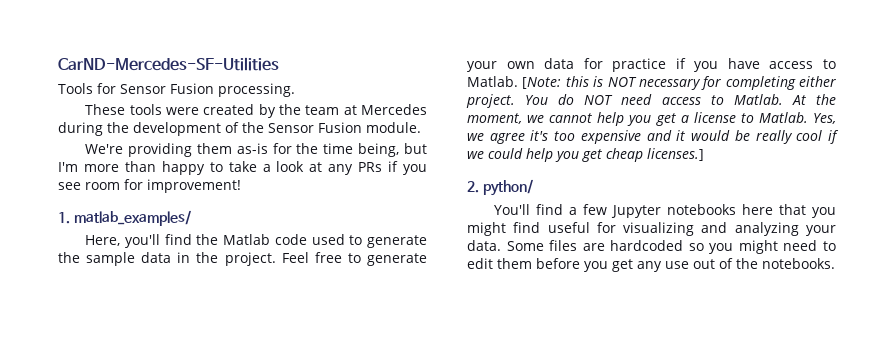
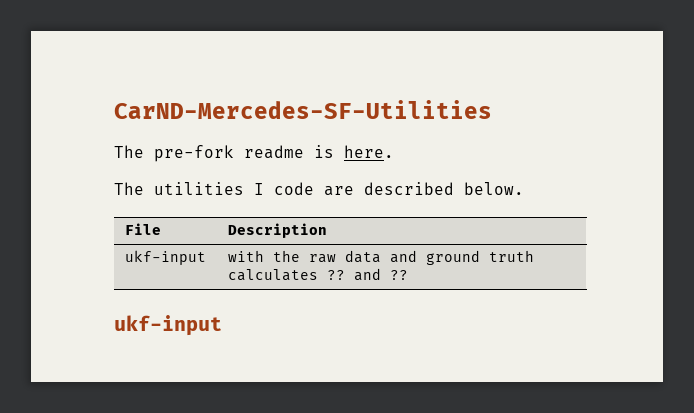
- Tools for Sensor Fusion processing.
- These tools were created by the team at Mercedes during the development of the Sensor Fusion module.
- We're providing them as-is for the time being, but I'm more than happy to take a look at any PRs if you see room for improvement!
- 1. matlab_examples/
- Here, you'll find the Matlab code used to generate the sample data in the project. Feel free to generate your own data for practice if you have access to Matlab. [Note: this is NOT necessary for completing either project. You do NOT need access to Matlab. At the moment, we cannot help you get a license to Matlab. Yes, we agree it's too expensive and it would be really cool if we could help you get cheap licenses.]
- 2. python/
- You'll find a few Jupyter notebooks here that you might find useful for visualizing and analyzing your data. Some files are hardcoded so you might need to edit them before you get any use out of the notebooks.
+ The pre-fork readme is here.
+ The utilities I code are described below.
+ File | Description
+ ukf-input | with the raw data and ground truth calculates ?? and ??
+ ukf-input

